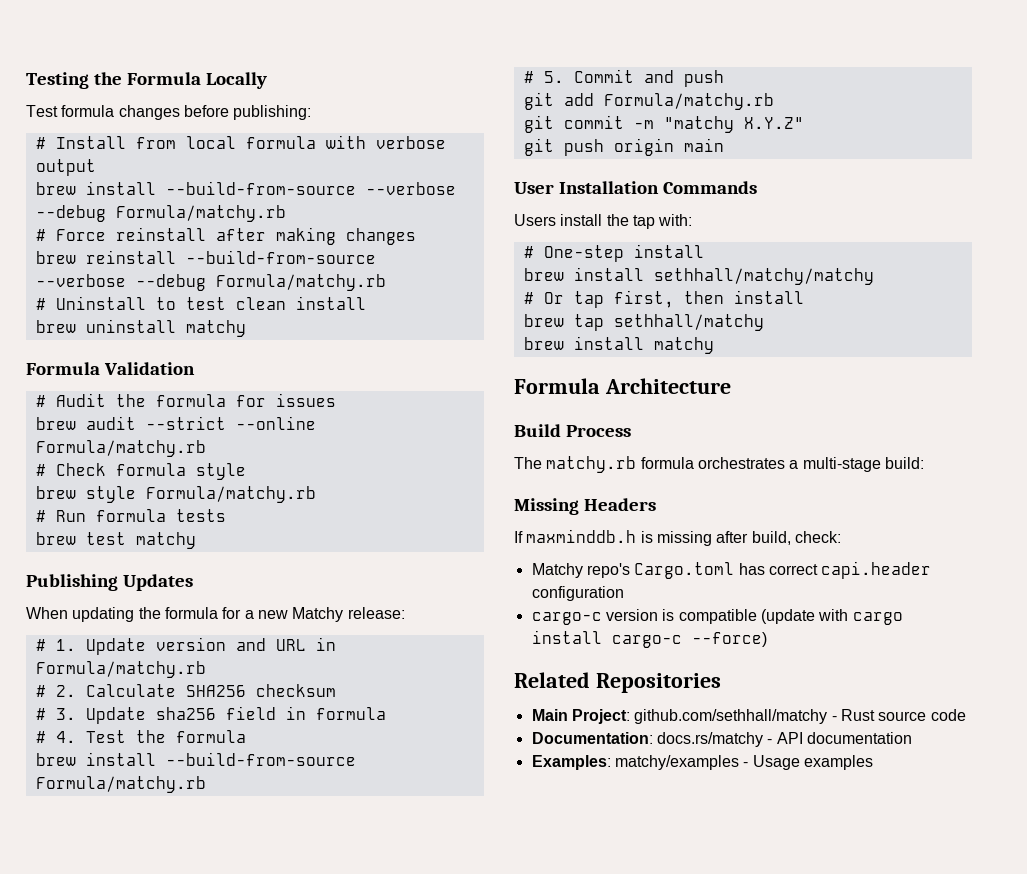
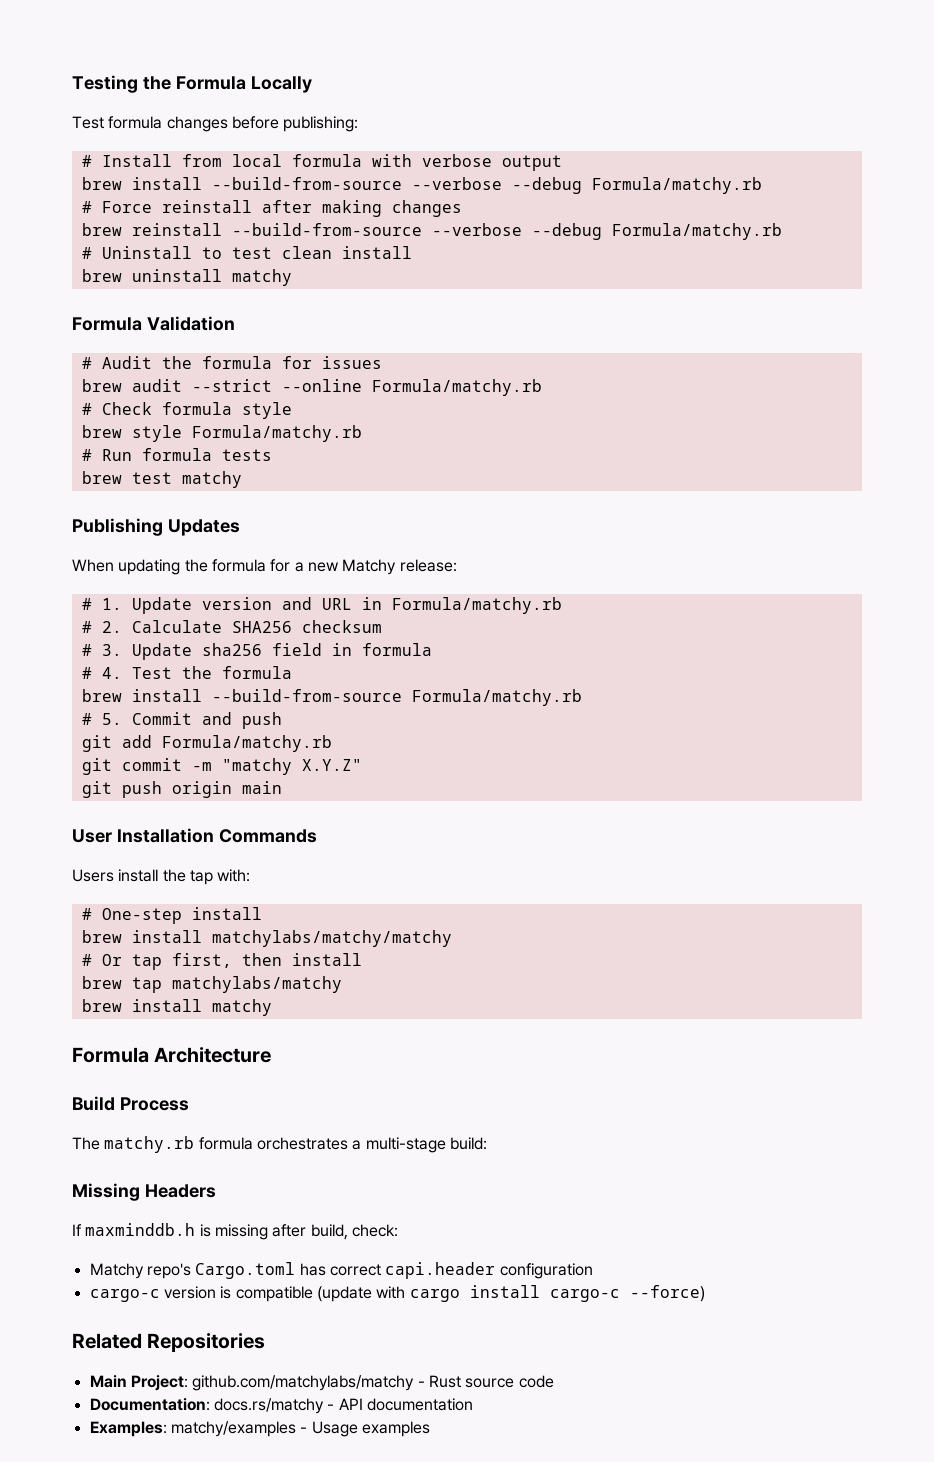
- brew install sethhall/matchy/matchy
+ brew install matchylabs/matchy/matchy
- brew tap sethhall/matchy
+ brew tap matchylabs/matchy
- Main Project: github.com/sethhall/matchy - Rust source code
+ Main Project: github.com/matchylabs/matchy - Rust source code

